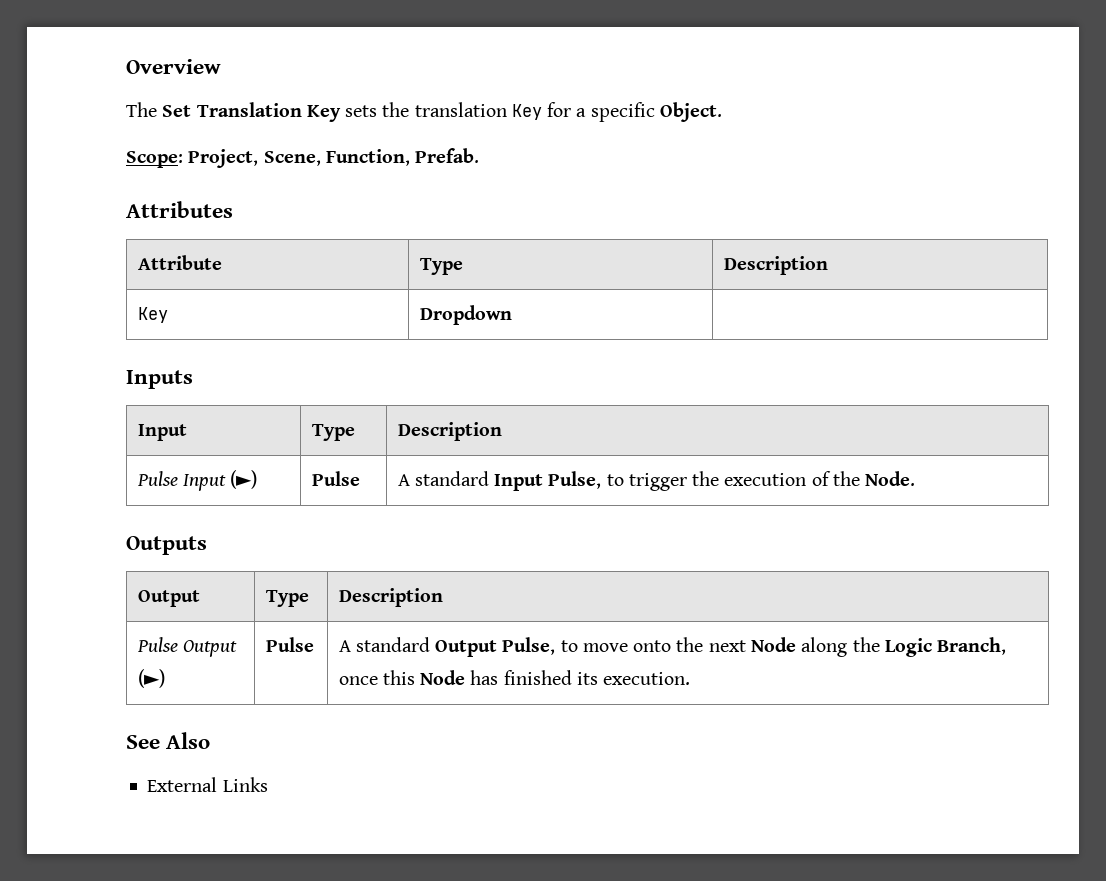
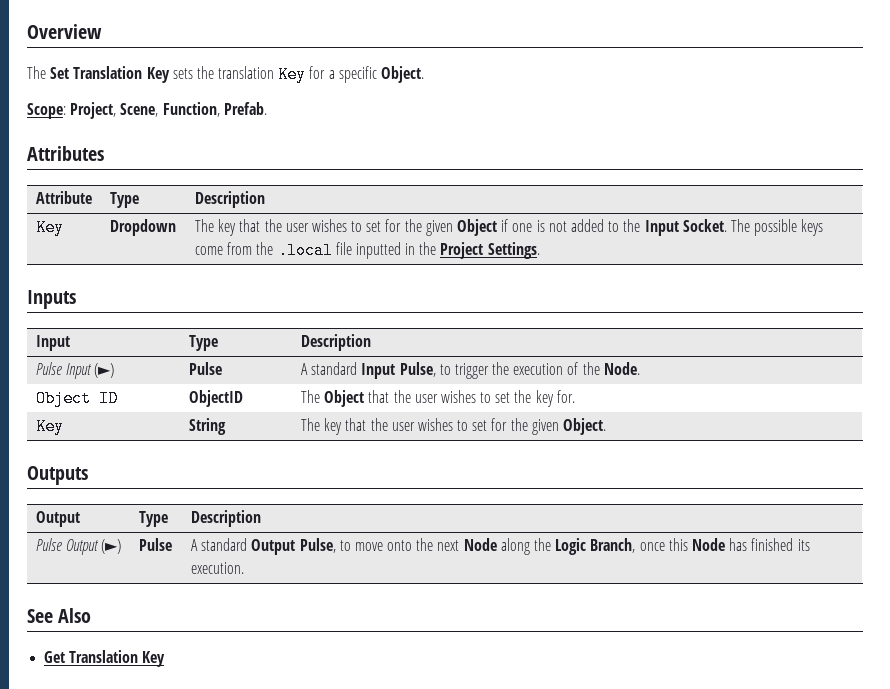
- Key | Dropdown |
+ Key | Dropdown | The key that the user wishes to set for the given Object if one is not added to the Input Socket. The possible keys come from the .local file inputted in the Project Settings.
+ Object ID | ObjectID | The Object that the user wishes to set the key for.
+ Key | String | The key that the user wishes to set for the given Object.
- External Links
+ Get Translation Key

